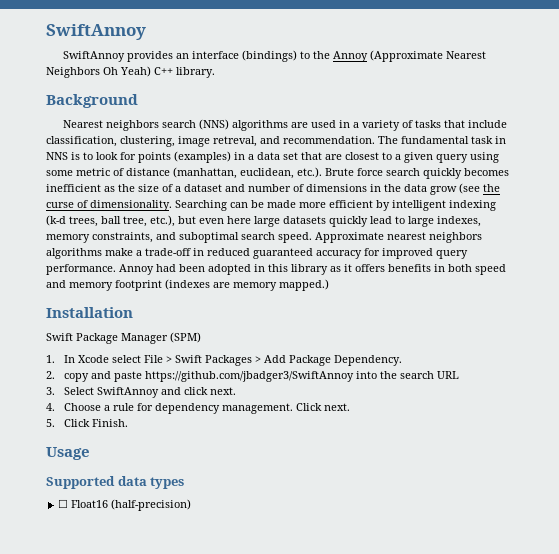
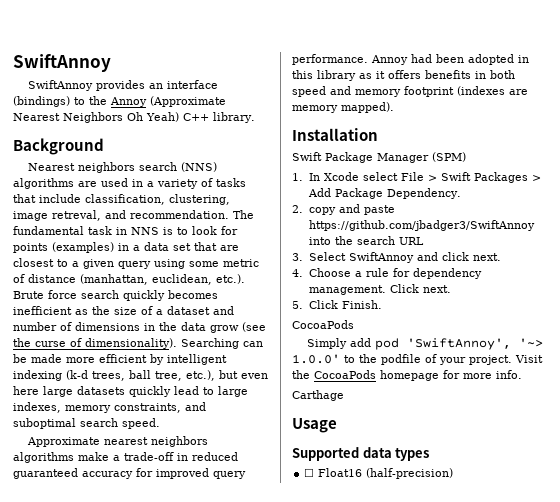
- The fundamental task in NNS is to look for points (examples) in a data set that are closest to a given query using some metric of distance (manhattan, euclidean, etc.). Brute force search quickly becomes inefficient as the size of a dataset and number of dimensions in the data grow (see the curse of dimensionality.
+ The fundamental task in NNS is to look for points (examples) in a data set that are closest to a given query using some metric of distance (manhattan, euclidean, etc.). Brute force search quickly becomes inefficient as the size of a dataset and number of dimensions in the data grow (see the curse of dimensionality).
- Searching can be made more efficient by intelligent indexing (k-d trees, ball tree, etc.), but even here large datasets quickly lead to large indexes, memory constraints, and suboptimal search speed. Approximate nearest neighbors algorithms make a trade-off in reduced guaranteed accuracy for improved query performance.
+ Searching can be made more efficient by intelligent indexing (k-d trees, ball tree, etc.), but even here large datasets quickly lead to large indexes, memory constraints, and suboptimal search speed.
+ Approximate nearest neighbors algorithms make a trade-off in reduced guaranteed accuracy for improved query performance.
- Annoy had been adopted in this library as it offers benefits in both speed and memory footprint (indexes are memory mapped.)
+ Annoy had been adopted in this library as it offers benefits in both speed and memory footprint (indexes are memory mapped).
  5. Click Finish.
+ CocoaPods
+ Simply add pod 'SwiftAnnoy', '~> 1.0.0' to the podfile of your project. Visit the CocoaPods homepage for more info.
+ Carthage

